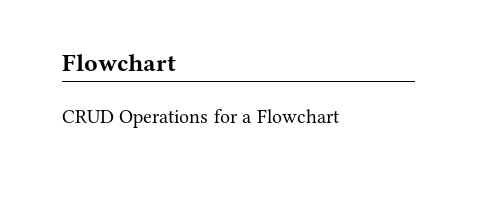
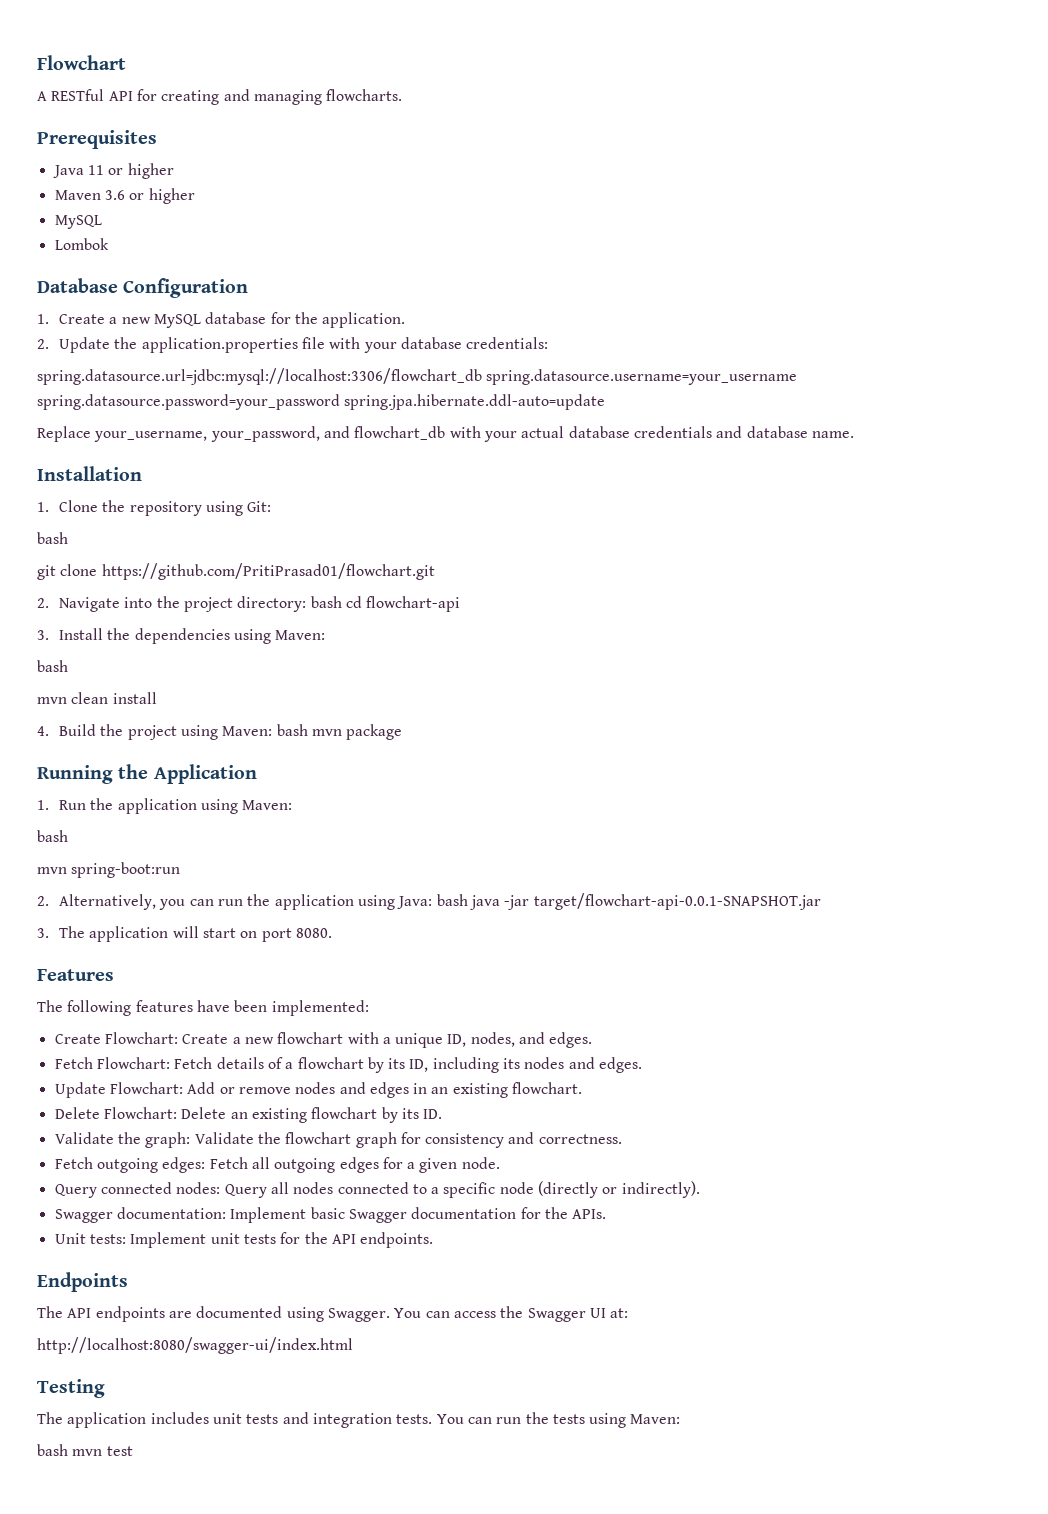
- CRUD Operations for a Flowchart
+ A RESTful API for creating and managing flowcharts.
+ Prerequisites
+ Java 11 or higher
+ Maven 3.6 or higher
+ MySQL
+ Lombok
+ Database Configuration
+ 1. Create a new MySQL database for the application.
+ 2. Update the application.properties file with your database credentials:
+ spring.datasource.url=jdbc:mysql://localhost:3306/flowchart_db spring.datasource.username=your_username spring.datasource.password=your_password spring.jpa.hibernate.ddl-auto=update
+ Replace your_username, your_password, and flowchart_db with your actual database credentials and database name.
+ Installation
+ 1. Clone the repository using Git:
+ bash
+ git clone https://github.com/PritiPrasad01/flowchart.git
+ 2. Navigate into the project directory: bash cd flowchart-api
+ 3. Install the dependencies using Maven:
+ bash
+ mvn clean install
+ 4. Build the project using Maven: bash mvn package
+ Running the Application
+ 1. Run the application using Maven:
+ bash
+ mvn spring-boot:run
+ 2. Alternatively, you can run the application using Java: bash java -jar target/flowchart-api-0.0.1-SNAPSHOT.jar
+ 3. The application will start on port 8080.
+ Features
+ The following features have been implemented:
+ Create Flowchart: Create a new flowchart with a unique ID, nodes, and edges.
+ Fetch Flowchart: Fetch details of a flowchart by its ID, including its nodes and edges.
+ Update Flowchart: Add or remove nodes and edges in an existing flowchart.
+ Delete Flowchart: Delete an existing flowchart by its ID.
+ Validate the graph: Validate the flowchart graph for consistency and correctness.
+ Fetch outgoing edges: Fetch all outgoing edges for a given node.
+ Query connected nodes: Query all nodes connected to a specific node (directly or indirectly).
+ Swagger documentation: Implement basic Swagger documentation for the APIs.
+ Unit tests: Implement unit tests for the API endpoints.
+ Endpoints
+ The API endpoints are documented using Swagger. You can access the Swagger UI at:
+ http://localhost:8080/swagger-ui/index.html
+ Testing
+ The application includes unit tests and integration tests. You can run the tests using Maven:
+ bash mvn test

